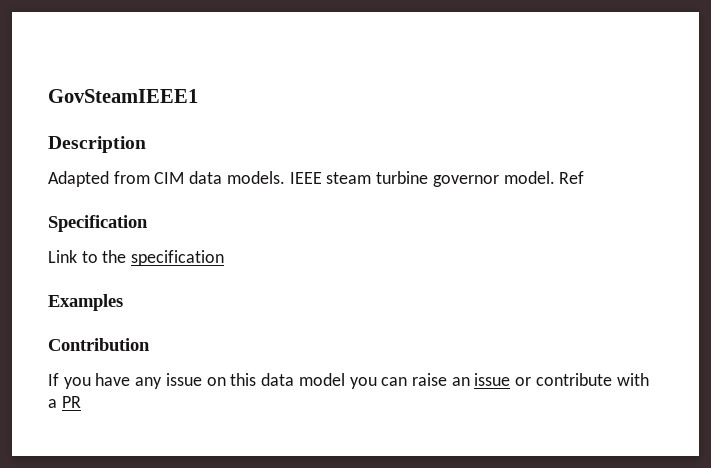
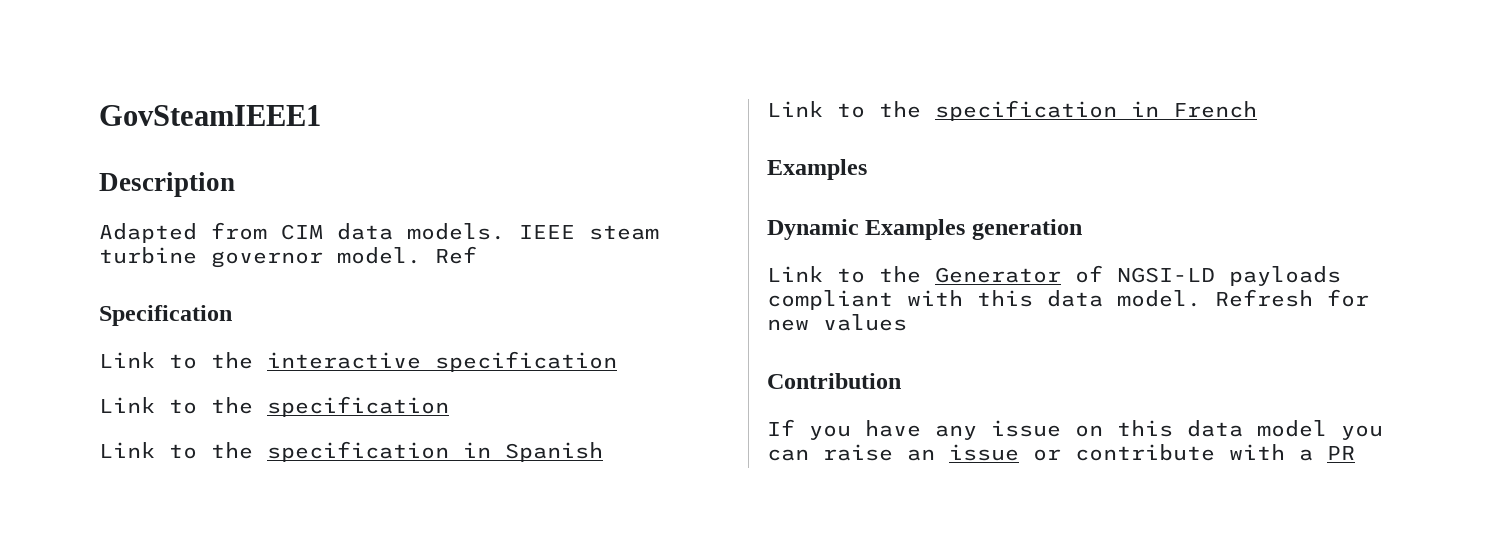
+ Link to the interactive specification
  Link to the specification
+ Link to the specification in Spanish
+ Link to the specification in French
  Examples
+ Dynamic Examples generation
+ Link to the Generator of NGSI-LD payloads compliant with this data model. Refresh for new values

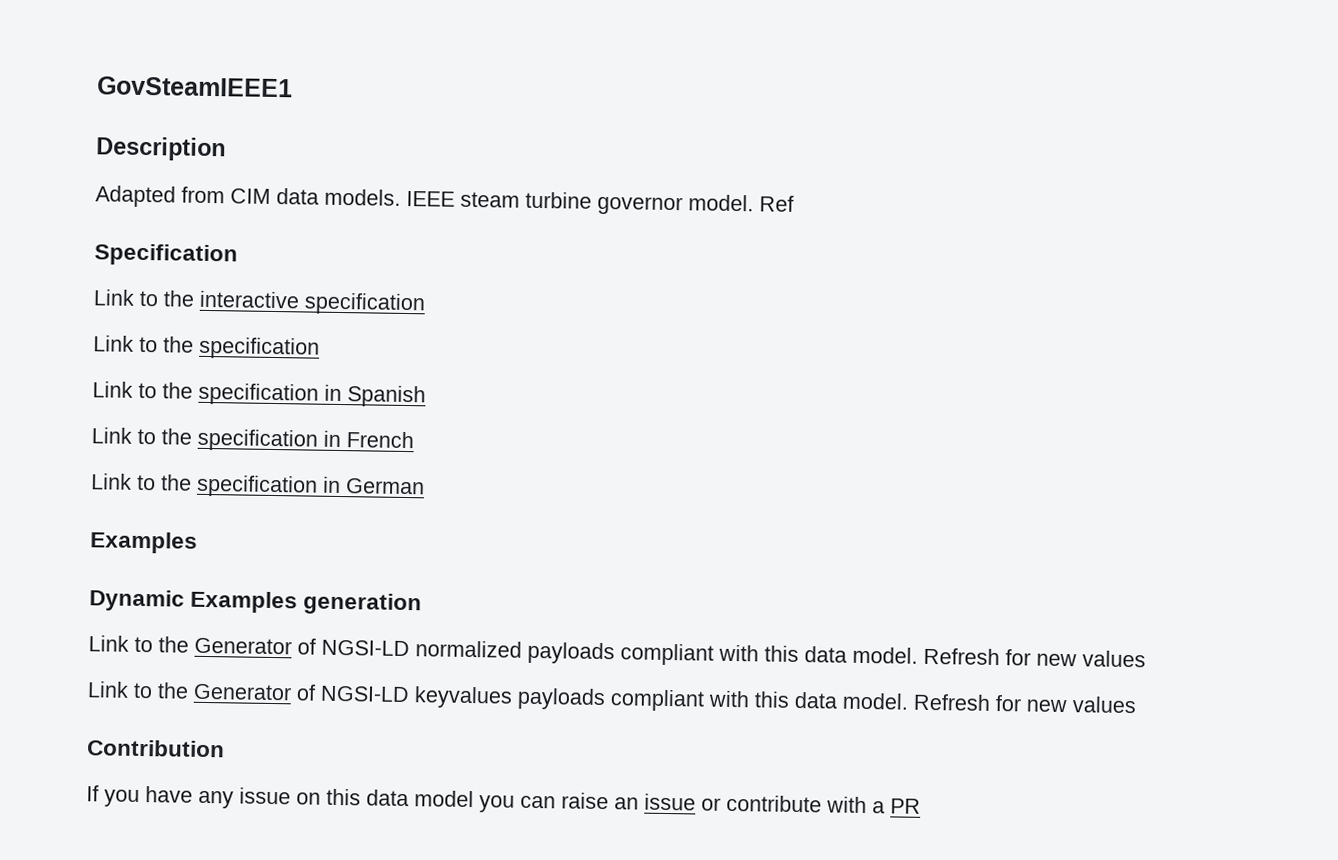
+ Link to the specification in German
- Link to the Generator of NGSI-LD payloads compliant with this data model.
+ Link to the Generator of NGSI-LD normalized payloads compliant with this data model. Refresh for new values
+ Link to the Generator of NGSI-LD keyvalues payloads compliant with this data model.

